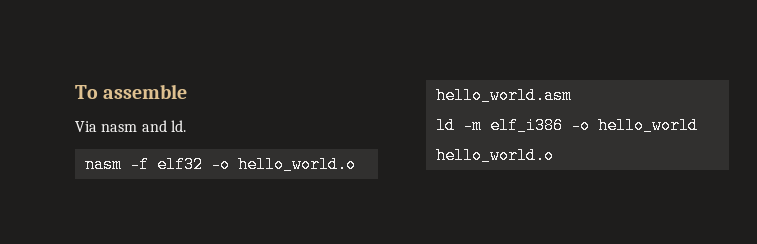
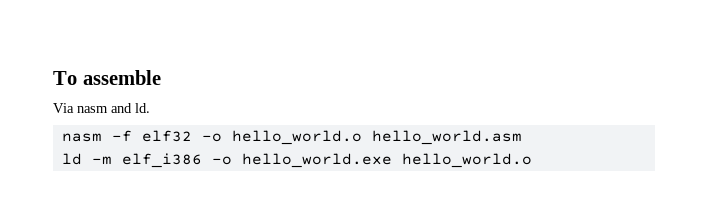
- ld -m elf_i386 -o hello_world hello_world.o
+ ld -m elf_i386 -o hello_world.exe hello_world.o

